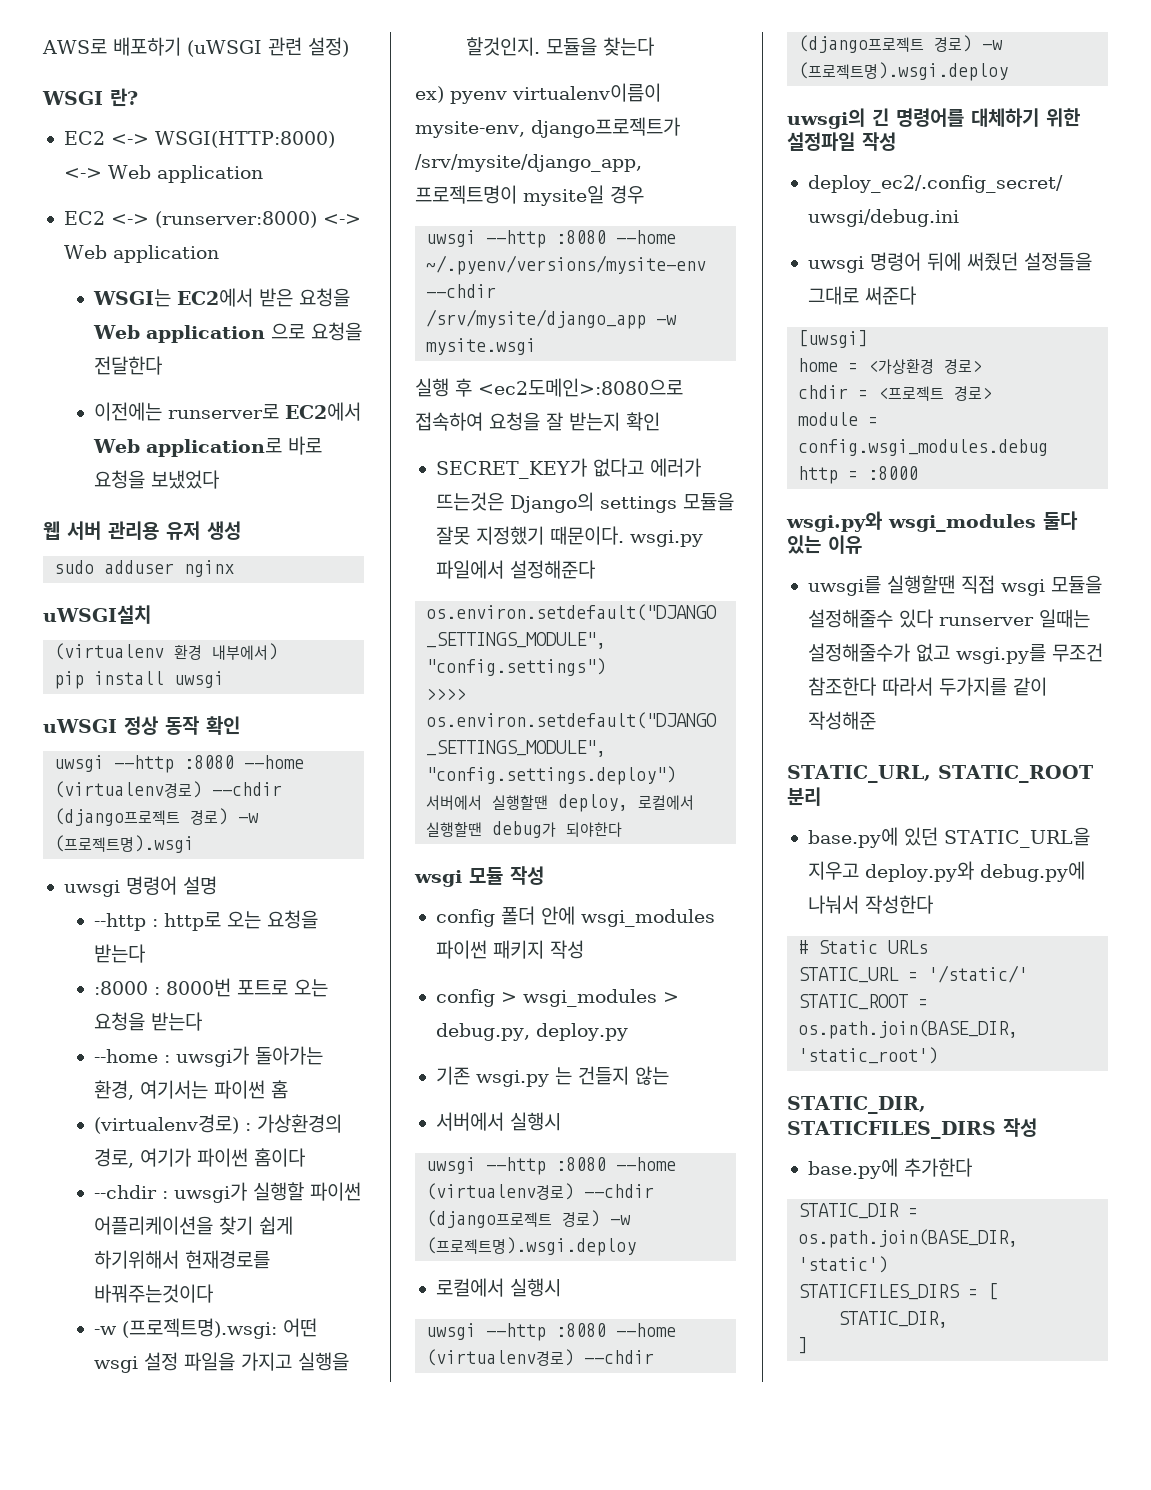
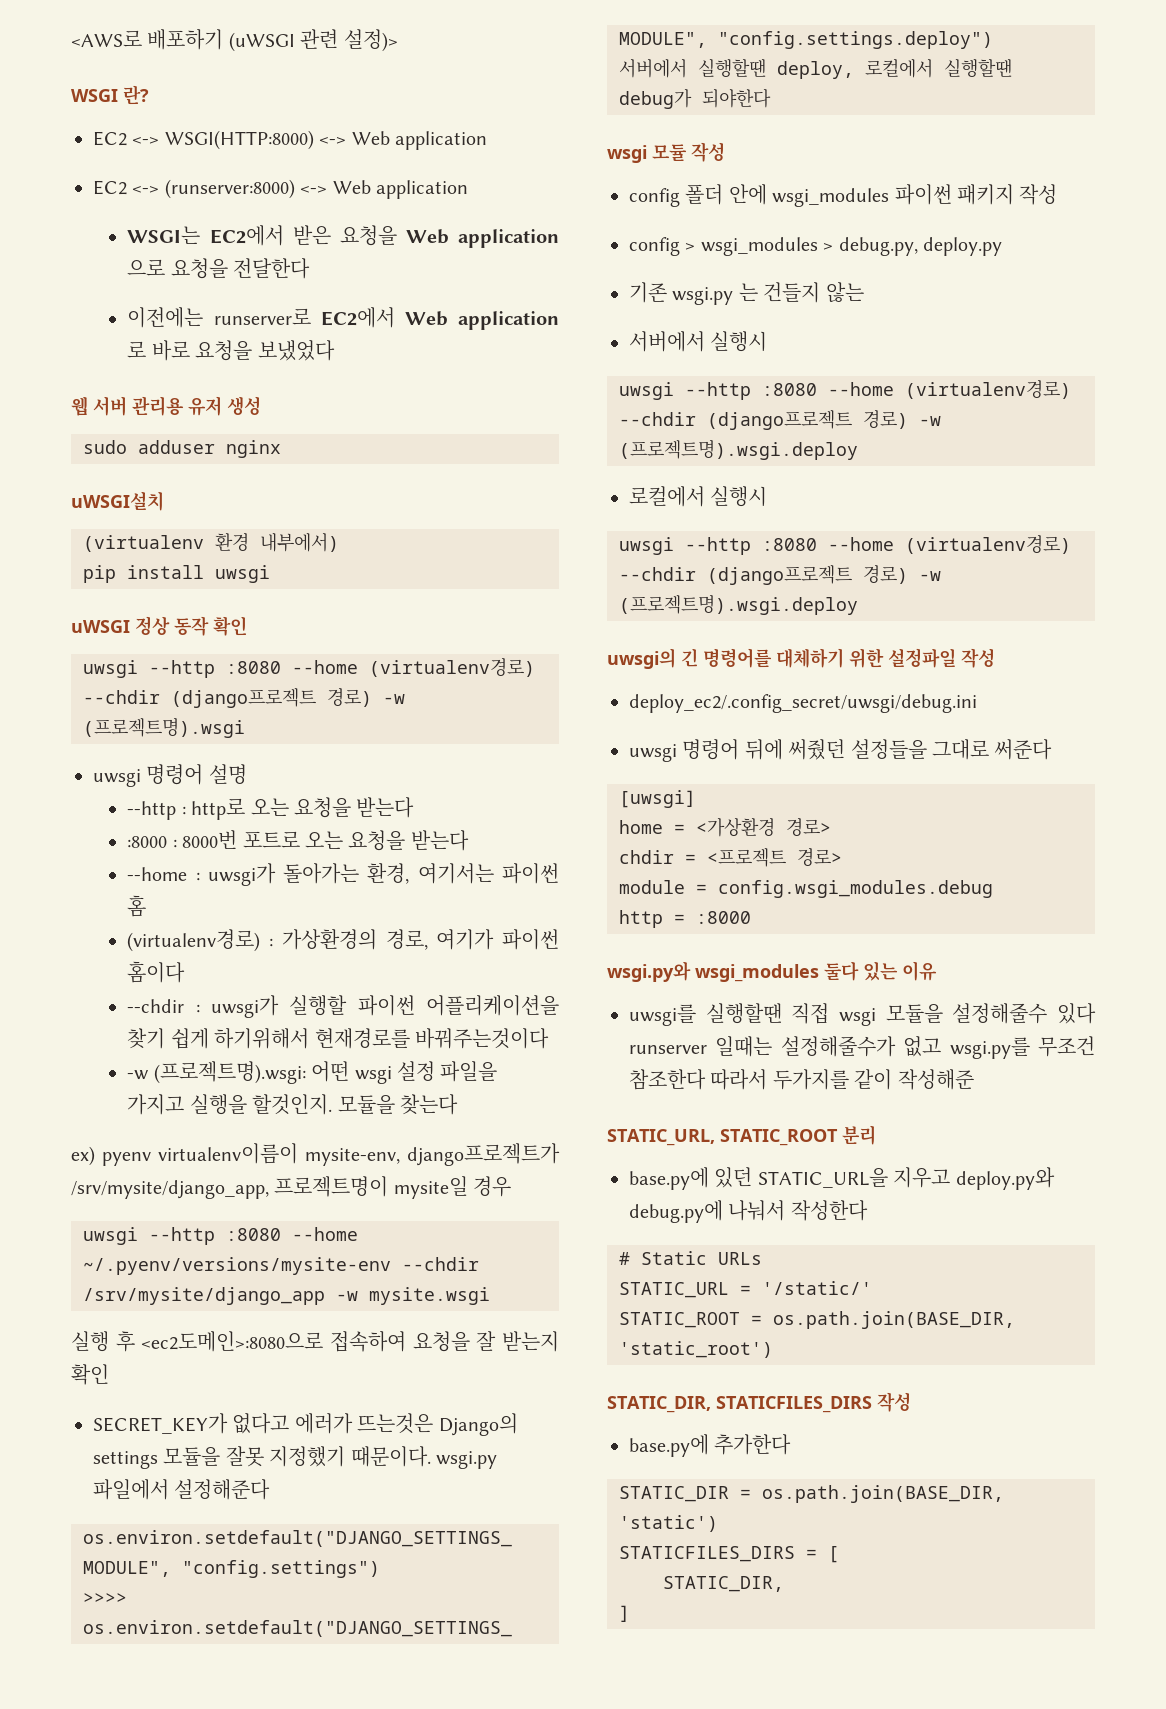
- AWS로 배포하기 (uWSGI 관련 설정)
+ <AWS로 배포하기 (uWSGI 관련 설정)>
- 이전에는 runserver로 EC2에서 Web application로 바로 요청을 보냈었다
+ 이전에는 runserver로 EC2에서 Web application 로 바로 요청을 보냈었다

